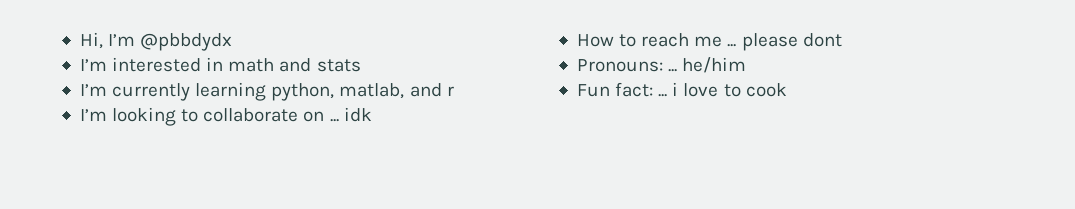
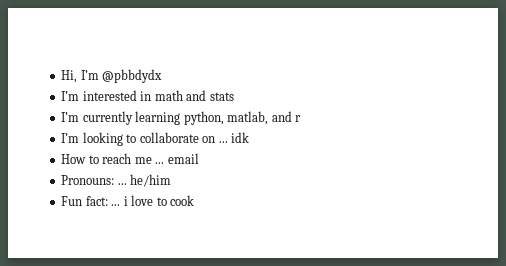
- How to reach me ... please dont
+ How to reach me ... email

